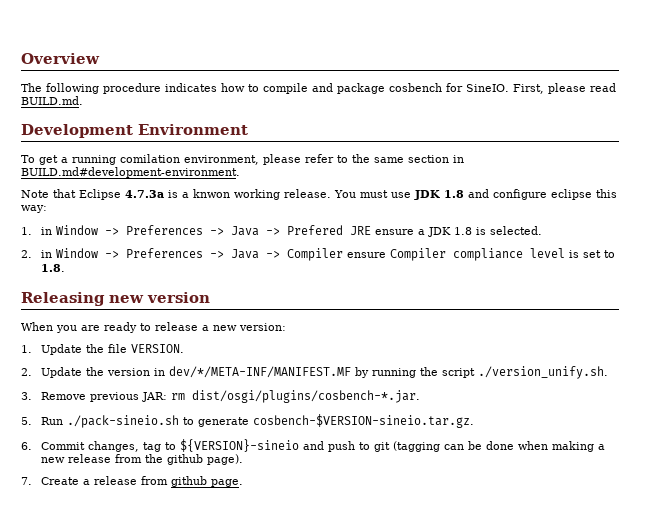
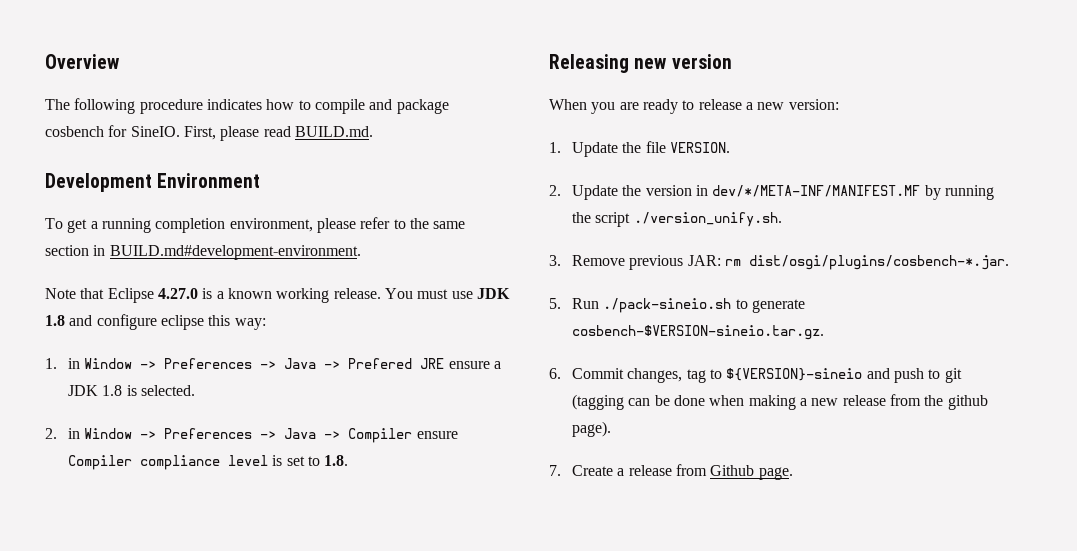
- To get a running comilation environment, please refer to the same section in BUILD.md#development-environment.
+ To get a running completion environment, please refer to the same section in BUILD.md#development-environment.
- Note that Eclipse 4.7.3a is a knwon working release.
+ Note that Eclipse 4.27.0 is a known working release.
- 7. Create a release from github page.
+ 7. Create a release from Github page.

